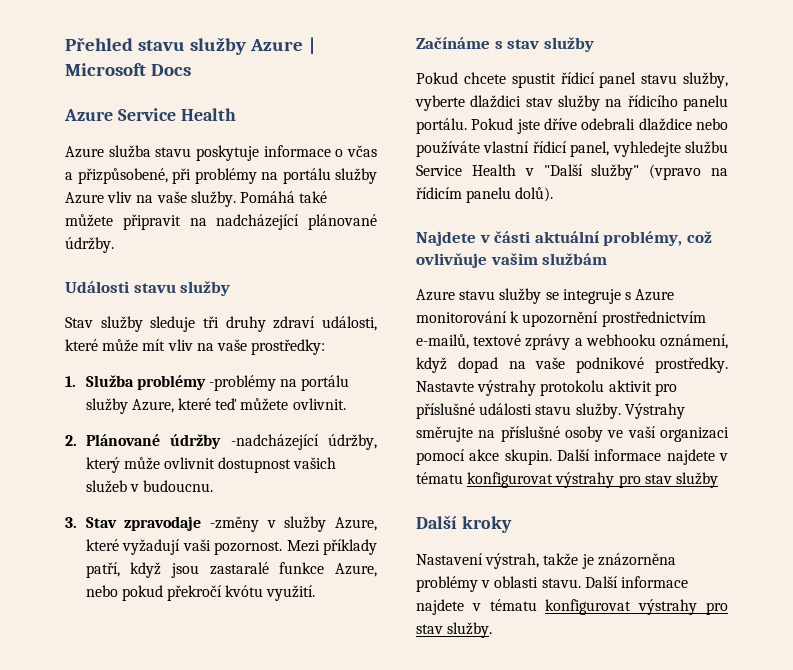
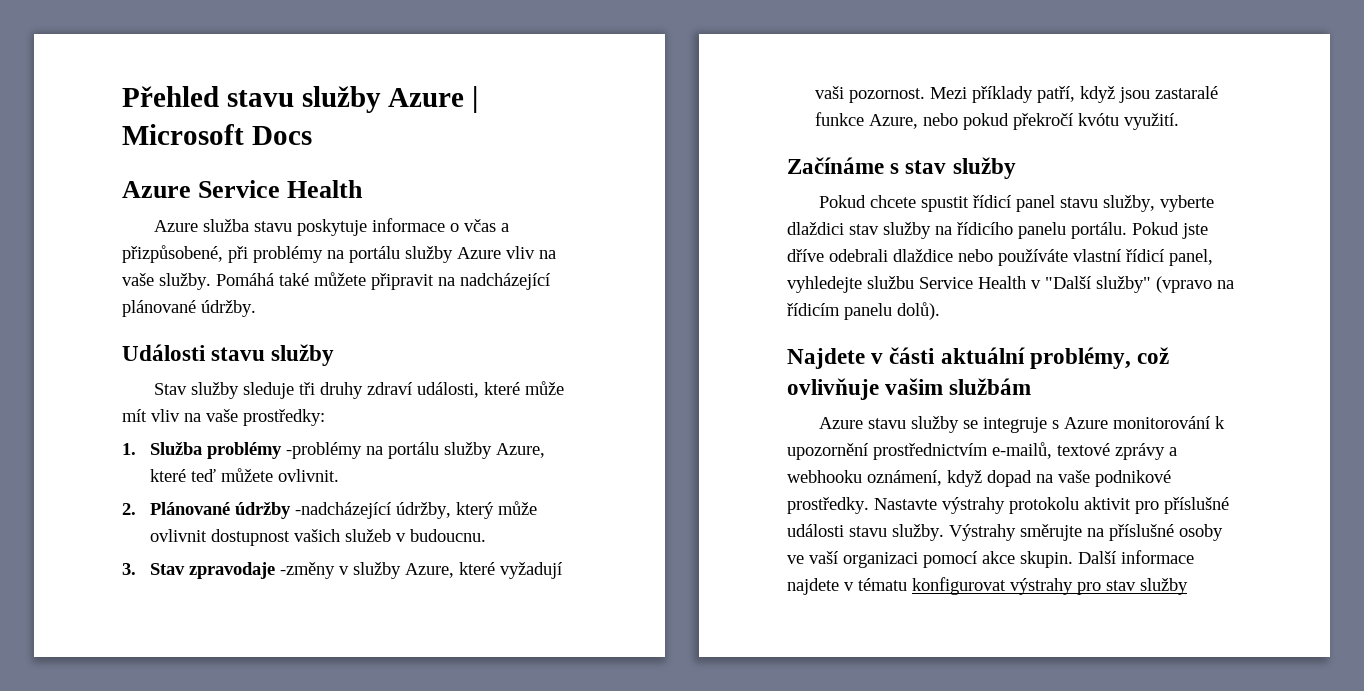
- Další kroky
- Nastavení výstrah, takže je znázorněna problémy v oblasti stavu. Další informace najdete v tématu konfigurovat výstrahy pro stav služby.

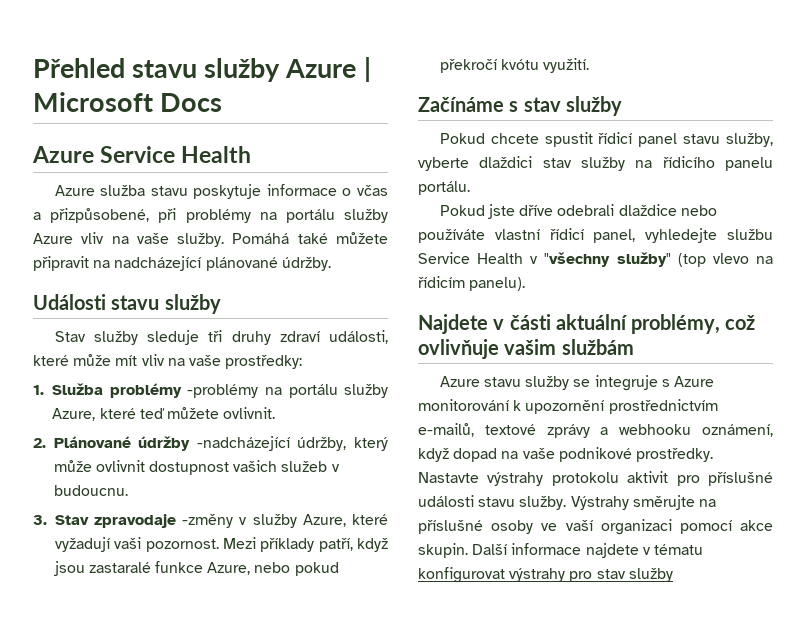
- Pokud chcete spustit řídicí panel stavu služby, vyberte dlaždici stav služby na řídicího panelu portálu. Pokud jste dříve odebrali dlaždice nebo používáte vlastní řídicí panel, vyhledejte službu Service Health v "Další služby" (vpravo na řídicím panelu dolů).
+ Pokud chcete spustit řídicí panel stavu služby, vyberte dlaždici stav služby na řídicího panelu portálu.
+ Pokud jste dříve odebrali dlaždice nebo používáte vlastní řídicí panel, vyhledejte službu Service Health v "všechny služby" (top vlevo na řídicím panelu).

